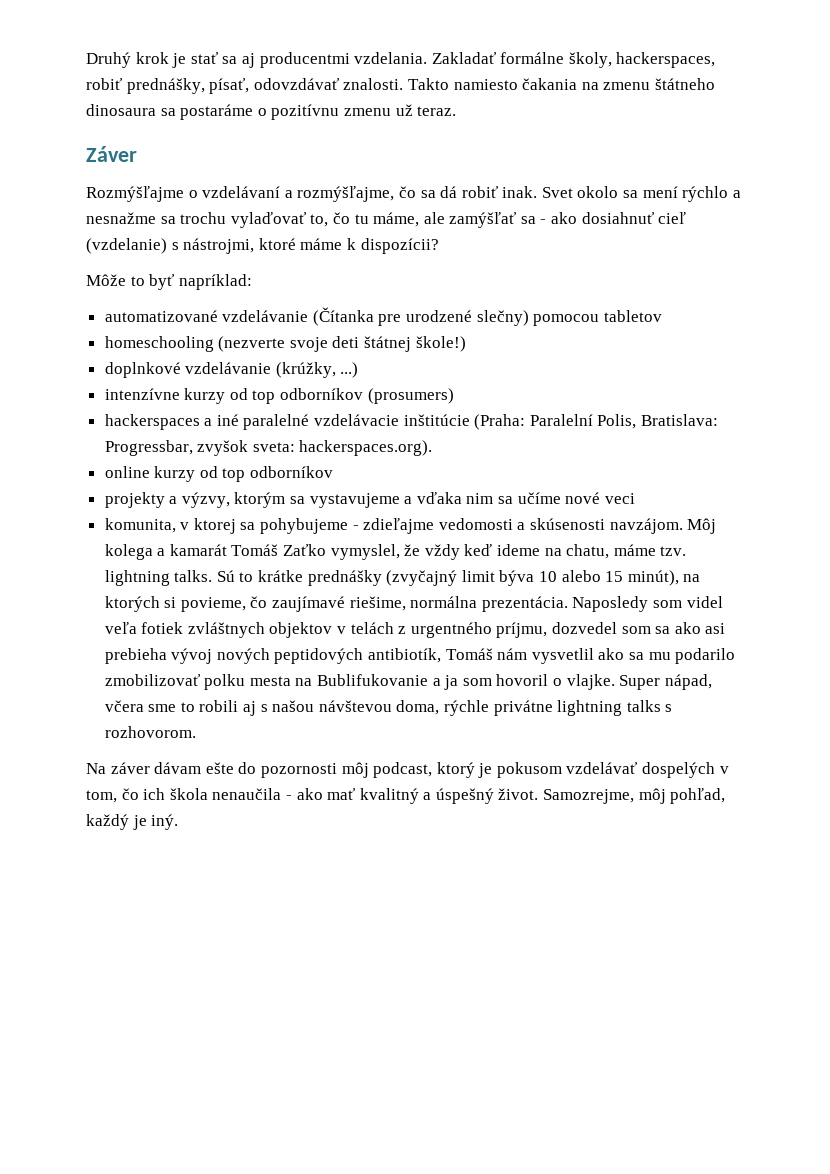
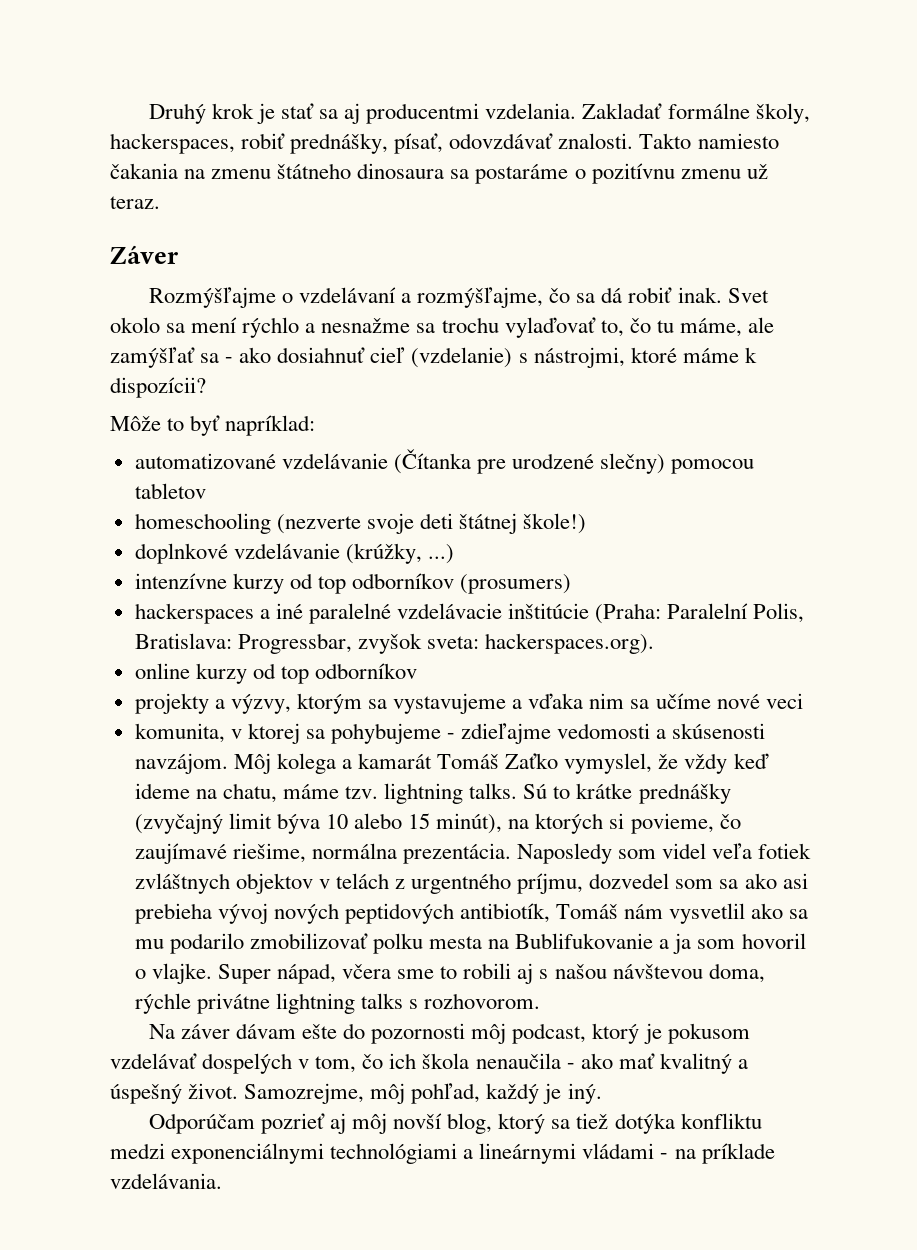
+ Odporúčam pozrieť aj môj novší blog, ktorý sa tiež dotýka konfliktu medzi exponenciálnymi technológiami a lineárnymi vládami - na príklade vzdelávania.

